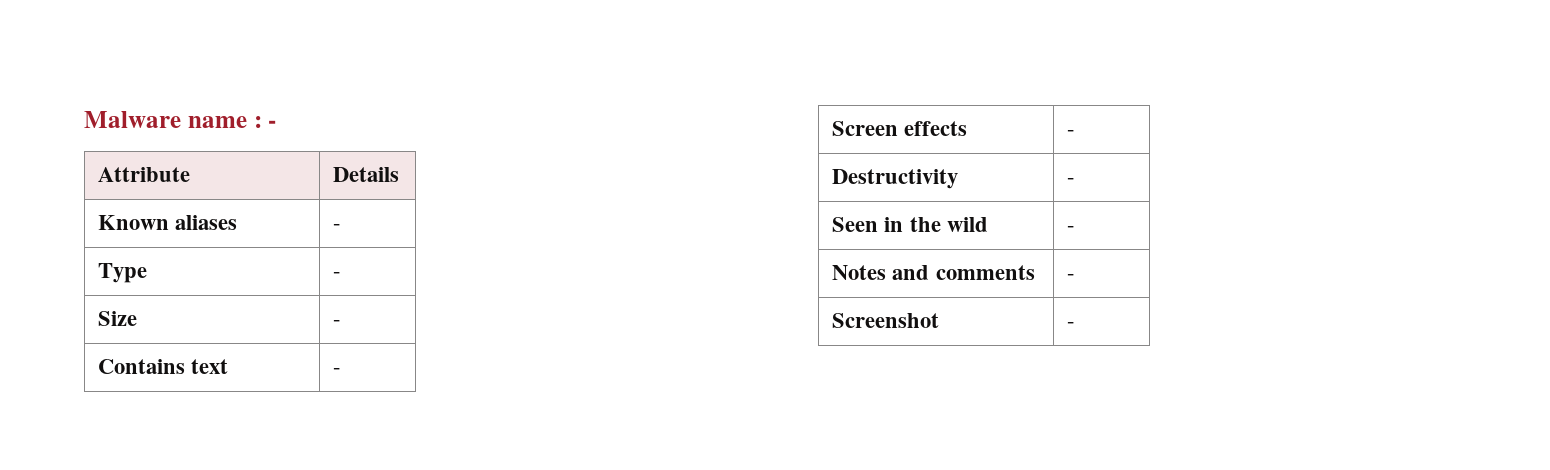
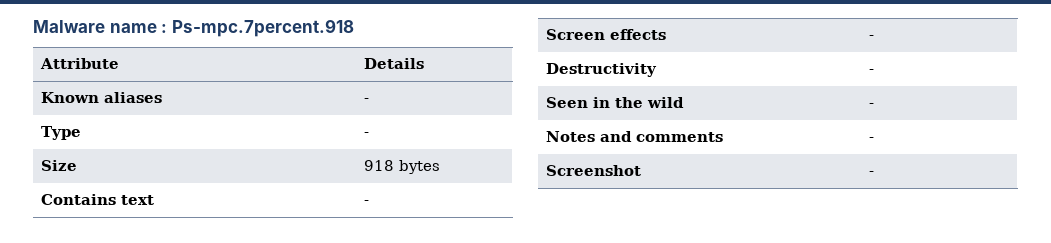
- Malware name : -
+ Malware name : Ps-mpc.7percent.918
- Size | -
+ Size | 918 bytes

